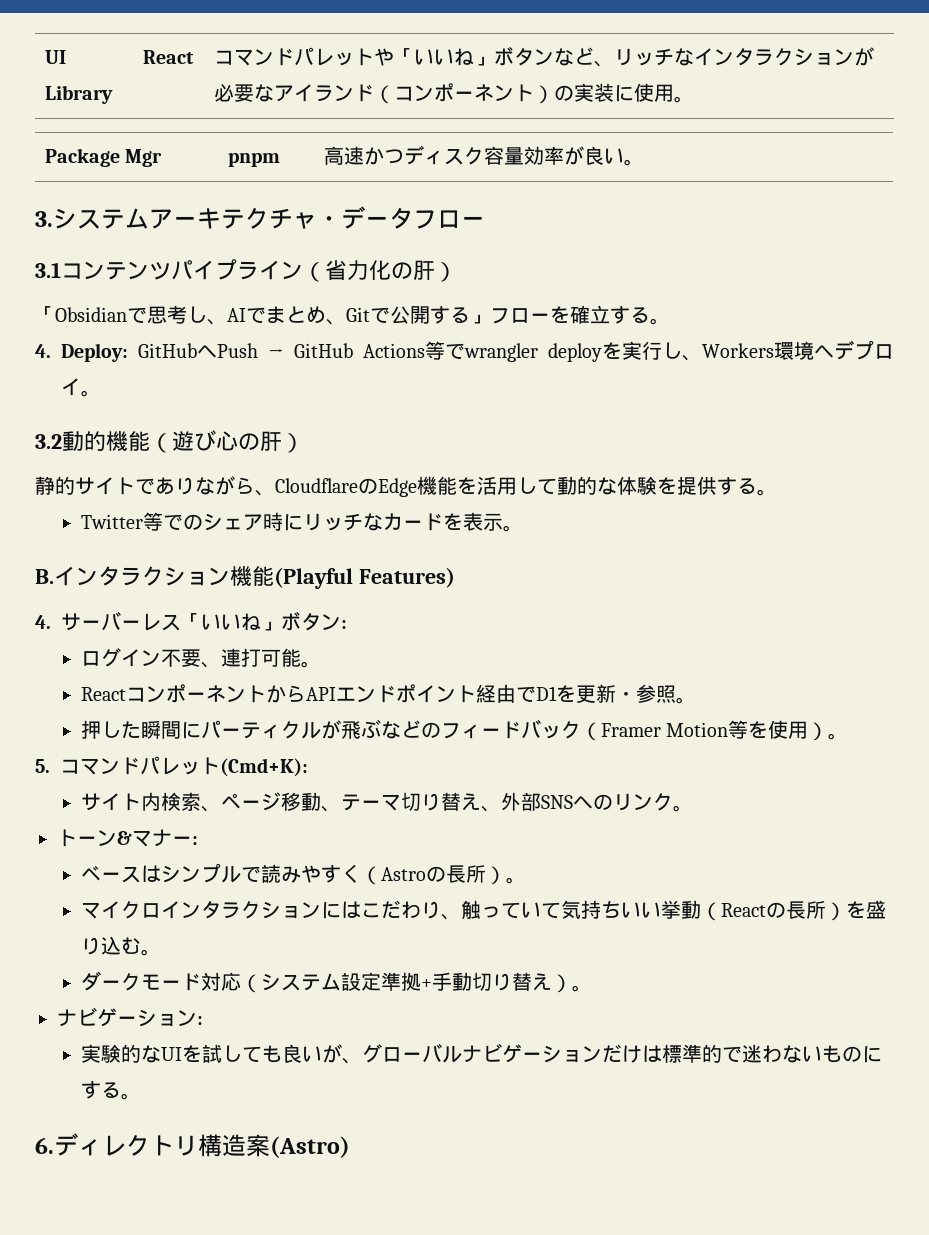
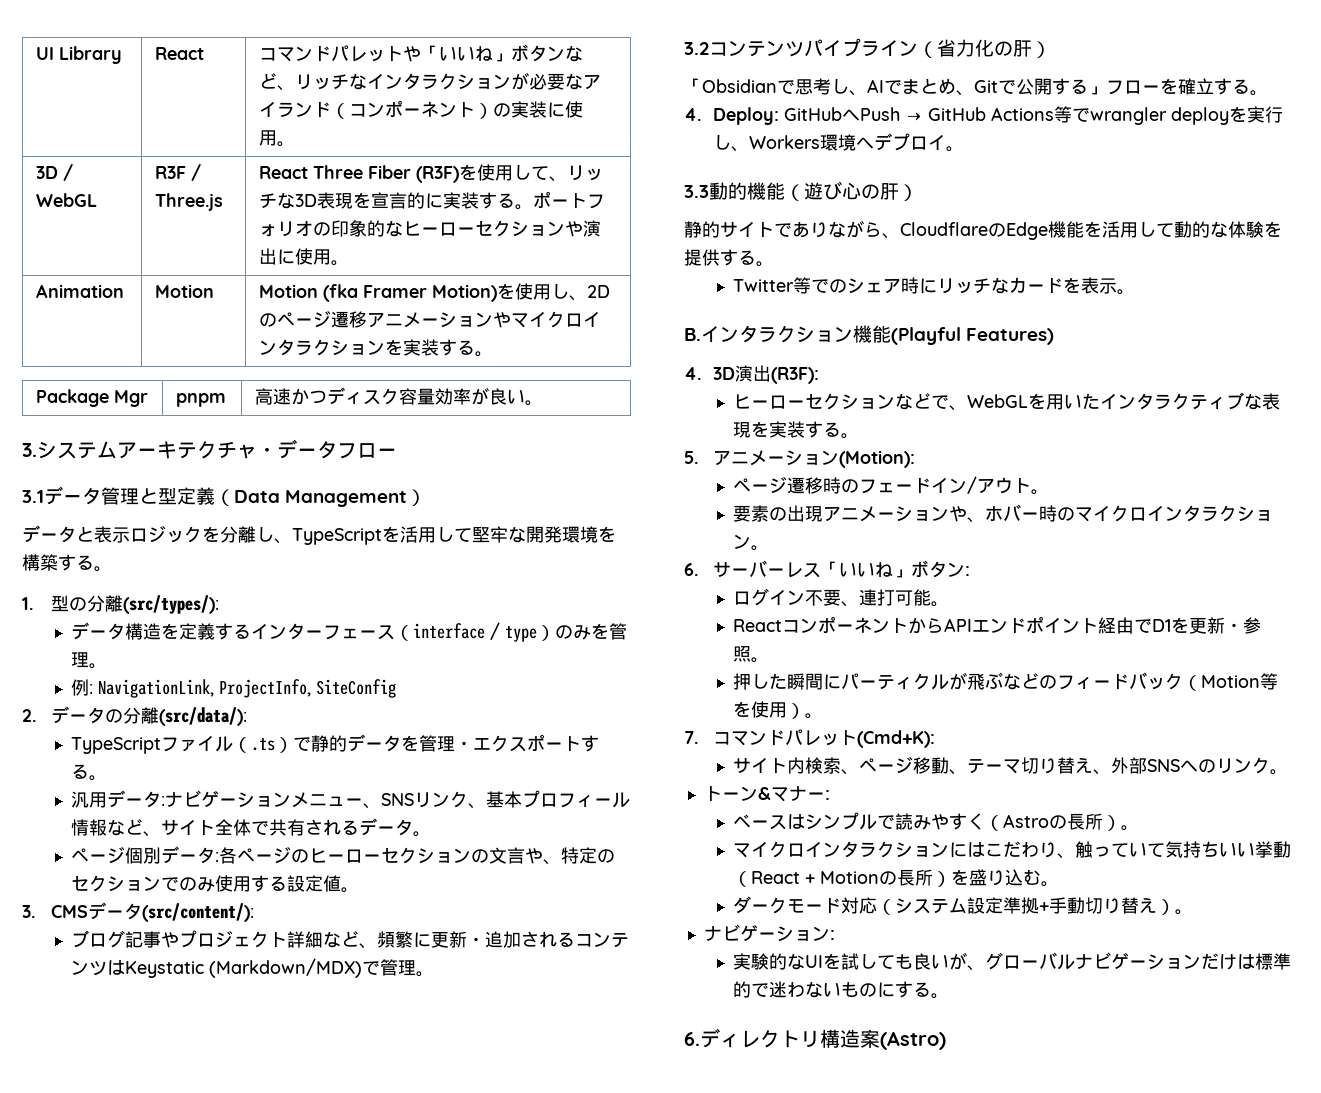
+ 3D / WebGL | R3F / Three.js | React Three Fiber (R3F)を使用して、リッチな3D表現を宣言的に実装する。ポートフォリオの印象的なヒーローセクションや演出に使用。
+ Animation | Motion | Motion (fka Framer Motion)を使用し、2Dのページ遷移アニメーションやマイクロインタラクションを実装する。
- 3.1コンテンツパイプライン（省力化の肝）
+ 3.1データ管理と型定義（Data Management）
+ データと表示ロジックを分離し、TypeScriptを活用して堅牢な開発環境を構築する。
+ 1.型の分離(src/types/):
+ データ構造を定義するインターフェース（interface / type）のみを管理。
+ 例: NavigationLink, ProjectInfo, SiteConfig
+ 2.データの分離(src/data/):
+ TypeScriptファイル（.ts）で静的データを管理・エクスポートする。
+ 汎用データ:ナビゲーションメニュー、SNSリンク、基本プロフィール情報など、サイト全体で共有されるデータ。
+ ページ個別データ:各ページのヒーローセクションの文言や、特定のセクションでのみ使用する設定値。
+ 3. CMSデータ(src/content/):
+ ブログ記事やプロジェクト詳細など、頻繁に更新・追加されるコンテンツはKeystatic (Markdown/MDX)で管理。
+ 3.2コンテンツパイプライン（省力化の肝）
- 3.2動的機能（遊び心の肝）
+ 3.3動的機能（遊び心の肝）
- 4.サーバーレス「いいね」ボタン:
+ 4. 3D演出(R3F):
+ ヒーローセクションなどで、WebGLを用いたインタラクティブな表現を実装する。
+ 5.アニメーション(Motion):
+ ページ遷移時のフェードイン/アウト。
+ 要素の出現アニメーションや、ホバー時のマイクロインタラクション。
+ 6.サーバーレス「いいね」ボタン:
- 押した瞬間にパーティクルが飛ぶなどのフィードバック（Framer Motion等を使用）。
+ 押した瞬間にパーティクルが飛ぶなどのフィードバック（Motion等を使用）。
- 5.コマンドパレット(Cmd+K):
+ 7.コマンドパレット(Cmd+K):
- マイクロインタラクションにはこだわり、触っていて気持ちいい挙動（Reactの長所）を盛り込む。
+ マイクロインタラクションにはこだわり、触っていて気持ちいい挙動（React + Motionの長所）を盛り込む。

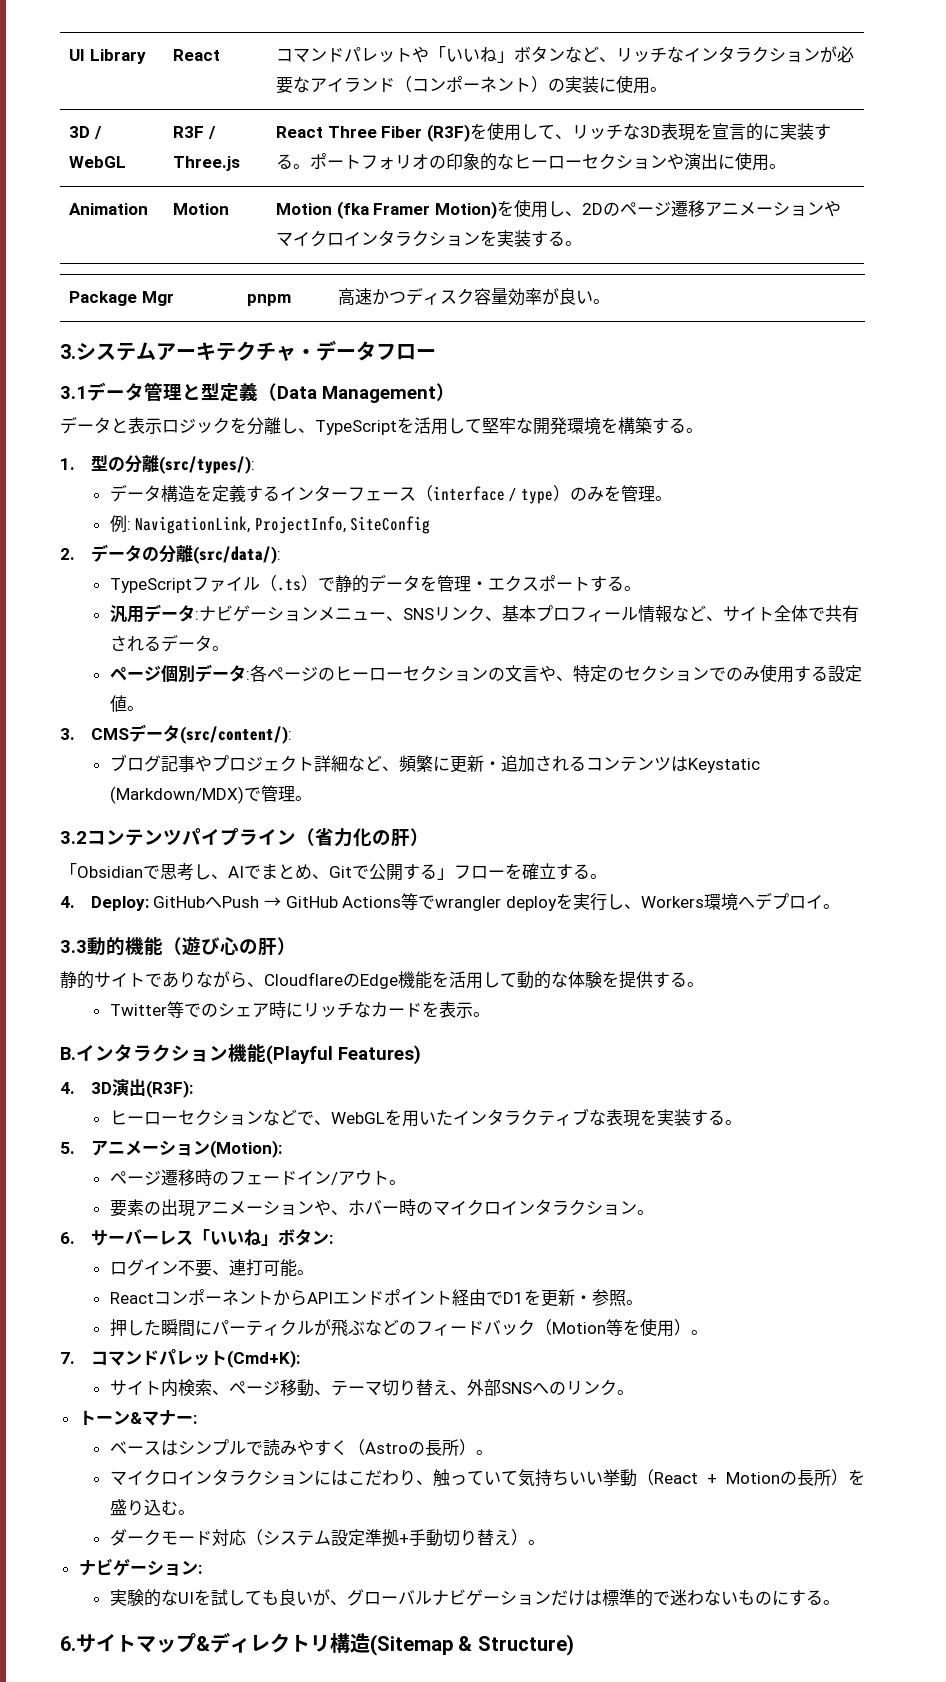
- 6.ディレクトリ構造案(Astro)
+ 6.サイトマップ&ディレクトリ構造(Sitemap & Structure)

